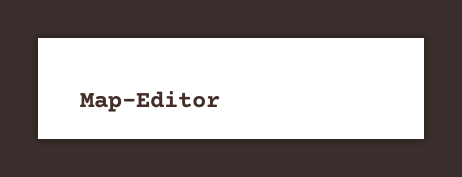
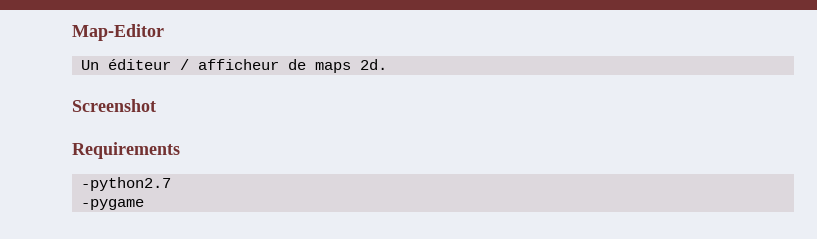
+ Un éditeur / afficheur de maps 2d.
+ Screenshot
+ Requirements
+ -python2.7
+ -pygame

